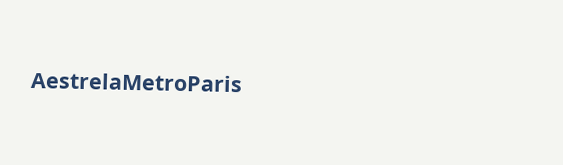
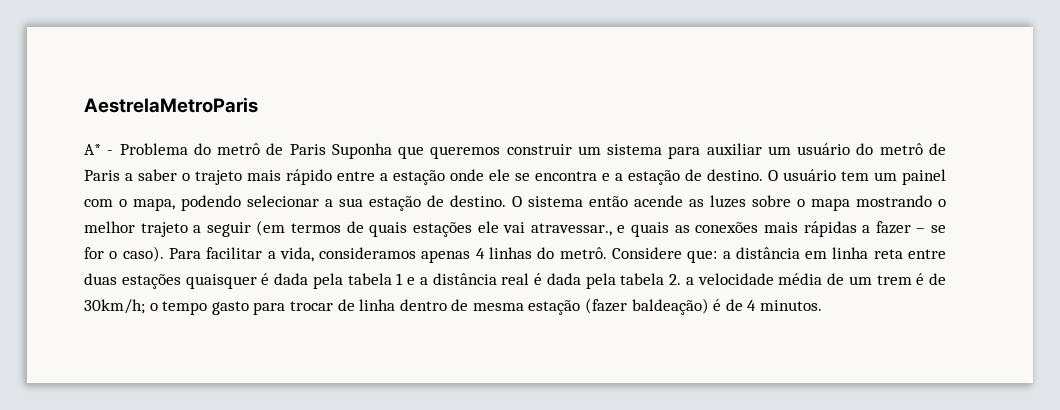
+ A* - Problema do metrô de Paris Suponha que queremos construir um sistema para auxiliar um usuário do metrô de Paris a saber o trajeto mais rápido entre a estação onde ele se encontra e a estação de destino. O usuário tem um painel com o mapa, podendo selecionar a sua estação de destino. O sistema então acende as luzes sobre o mapa mostrando o melhor trajeto a seguir (em termos de quais estações ele vai atravessar., e quais as conexões mais rápidas a fazer – se for o caso). Para facilitar a vida, consideramos apenas 4 linhas do metrô. Considere que: a distância em linha reta entre duas estações quaisquer é dada pela tabela 1 e a distância real é dada pela tabela 2. a velocidade média de um trem é de 30km/h; o tempo gasto para trocar de linha dentro de mesma estação (fazer baldeação) é de 4 minutos.

